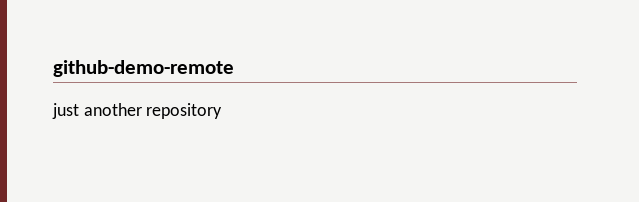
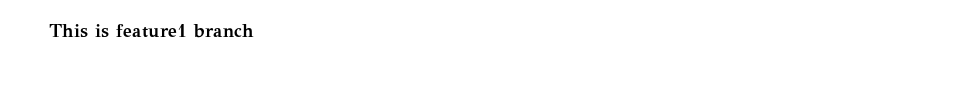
- github-demo-remote
- just another repository
+ This is feature1 branch

